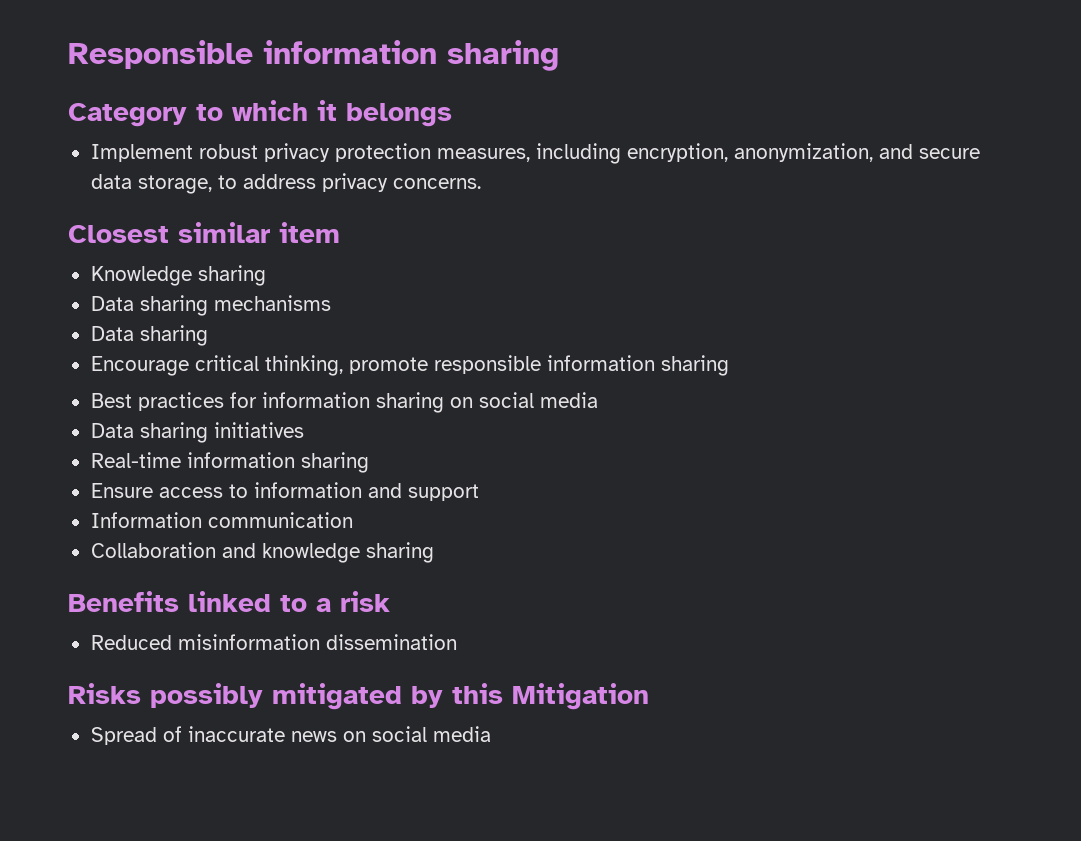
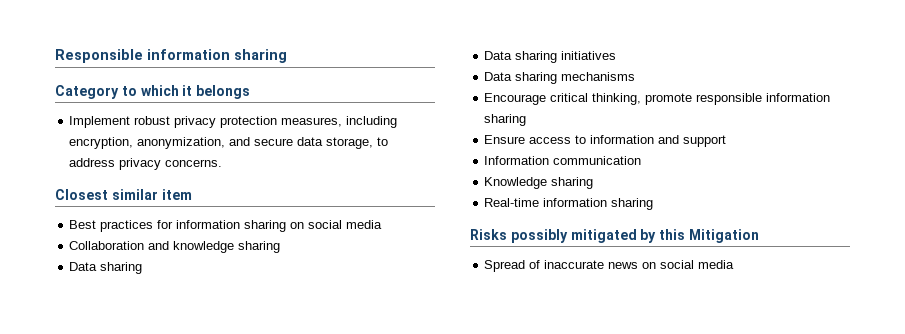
- Knowledge sharing
- Data sharing mechanisms
- Data sharing
- Encourage critical thinking, promote responsible information sharing
+ Collaboration and knowledge sharing
+ Data sharing
  Data sharing initiatives
- Real-time information sharing
+ Data sharing mechanisms
+ Encourage critical thinking, promote responsible information sharing
- Collaboration and knowledge sharing
- Benefits linked to a risk
- Reduced misinformation dissemination
+ Knowledge sharing
+ Real-time information sharing

